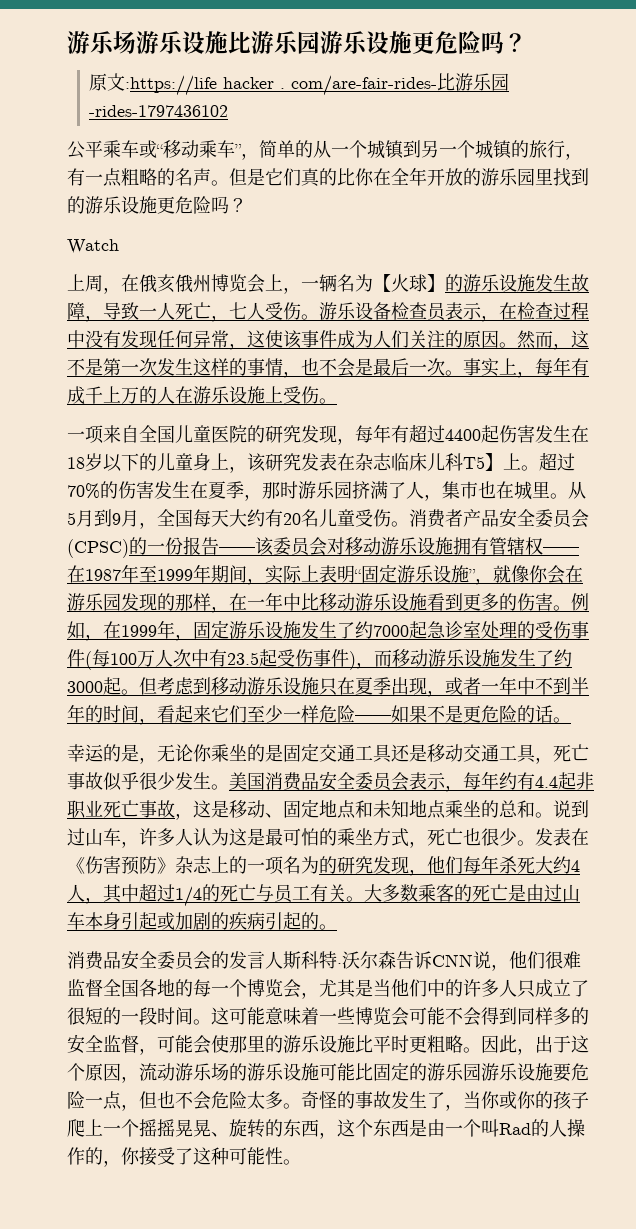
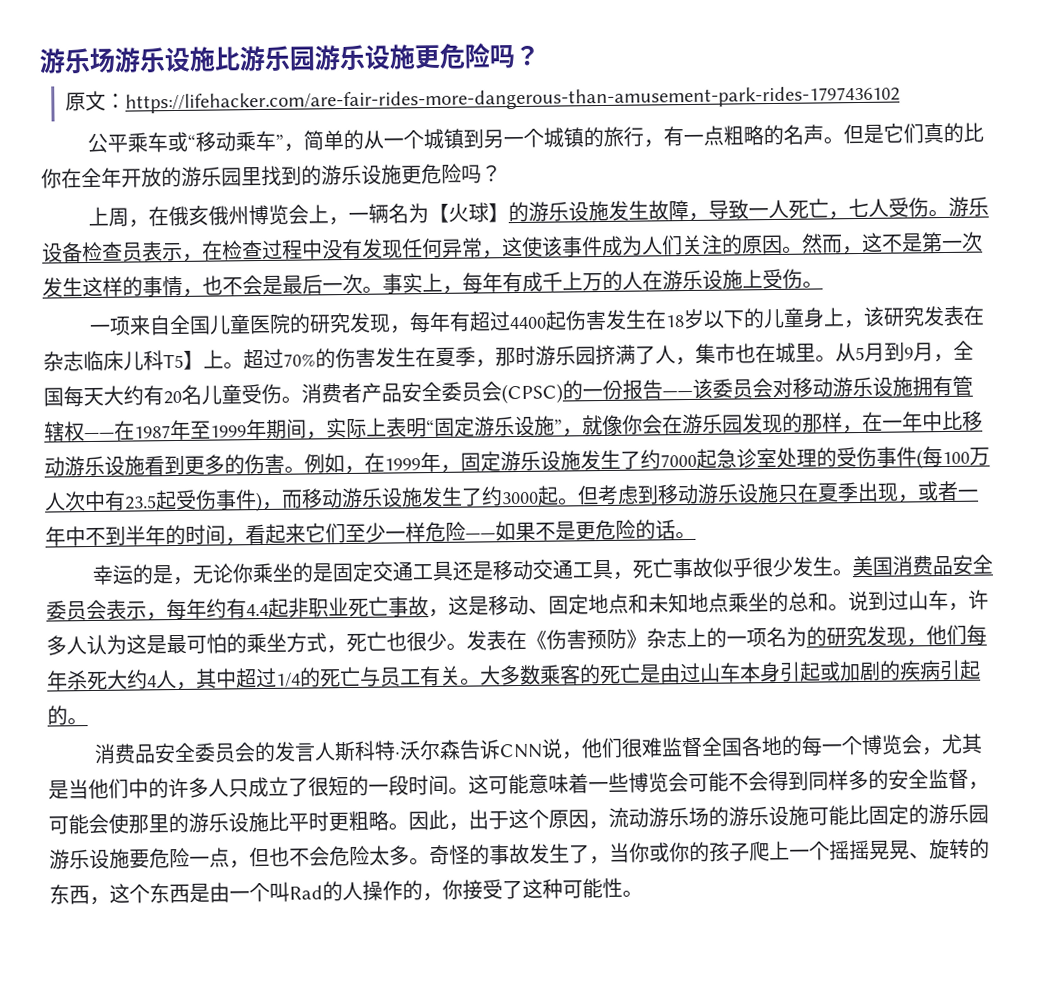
- 原文:https://life hacker . com/are-fair-rides-比游乐园-rides-1797436102
+ 原文：https://lifehacker.com/are-fair-rides-more-dangerous-than-amusement-park-rides-1797436102
- Watch

